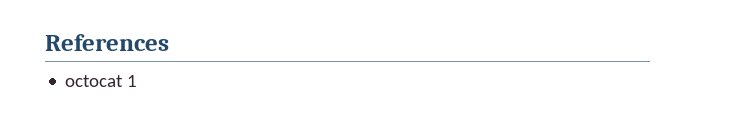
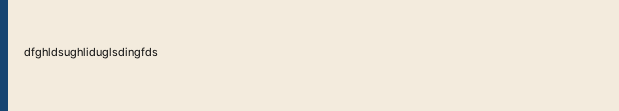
- References
- octocat 1
+ dfghldsughliduglsdingfds

